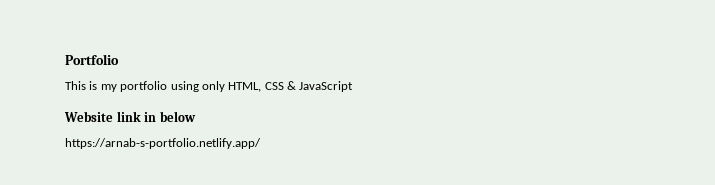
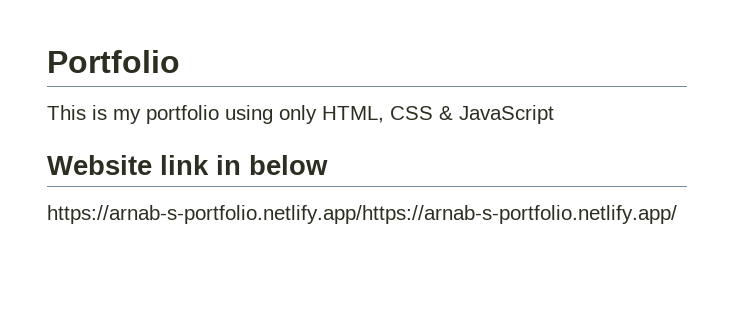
- https://arnab-s-portfolio.netlify.app/
+ https://arnab-s-portfolio.netlify.app/https://arnab-s-portfolio.netlify.app/

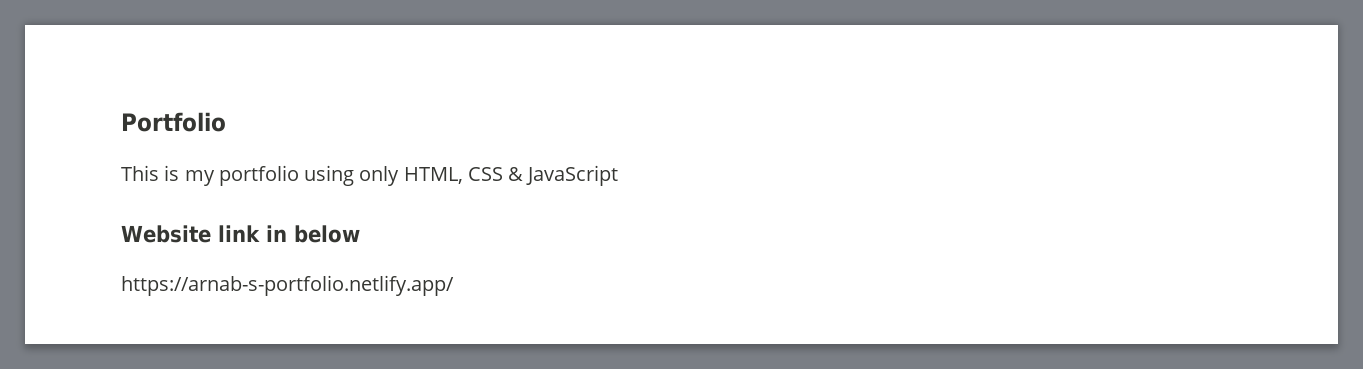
- https://arnab-s-portfolio.netlify.app/https://arnab-s-portfolio.netlify.app/
+ https://arnab-s-portfolio.netlify.app/

